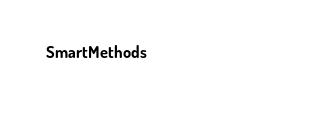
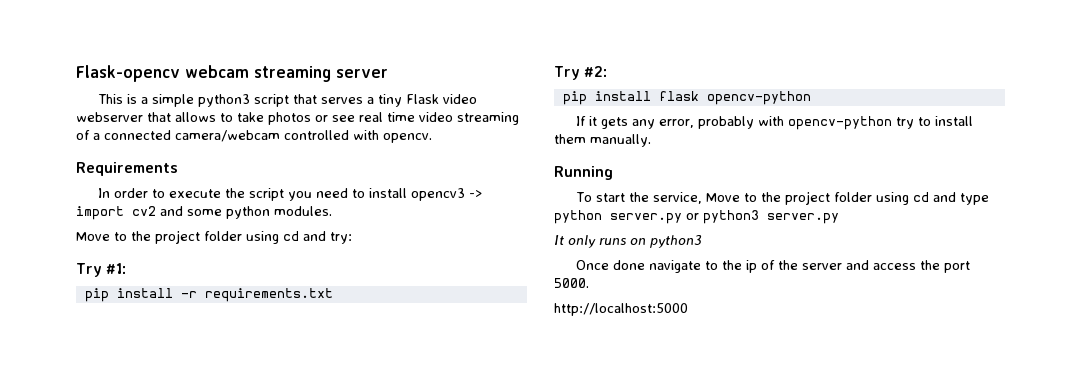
- SmartMethods
+ Flask-opencv webcam streaming server
+ This is a simple python3 script that serves a tiny Flask video webserver that allows to take photos or see real time video streaming of a connected camera/webcam controlled with opencv.
+ Requirements
+ In order to execute the script you need to install opencv3 -> import cv2 and some python modules.
+ Move to the project folder using cd and try:
+ Try #1:
+ pip install -r requirements.txt
+ Try #2:
+ pip install flask opencv-python
+ If it gets any error, probably with opencv-python try to install them manually.
+ Running
+ To start the service, Move to the project folder using cd and type python server.py or python3 server.py
+ It only runs on python3
+ Once done navigate to the ip of the server and access the port 5000.
+ http://localhost:5000

